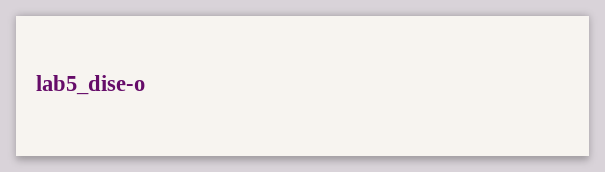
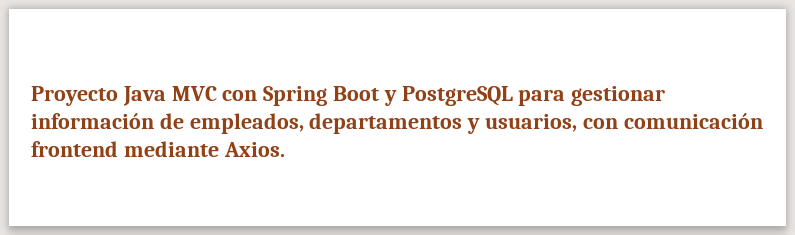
- lab5_dise-o
+ Proyecto Java MVC con Spring Boot y PostgreSQL para gestionar información de empleados, departamentos y usuarios, con comunicación frontend mediante Axios.

